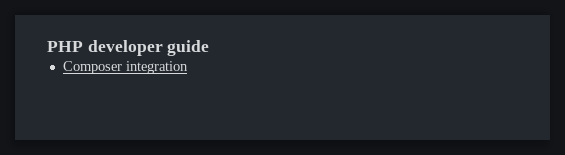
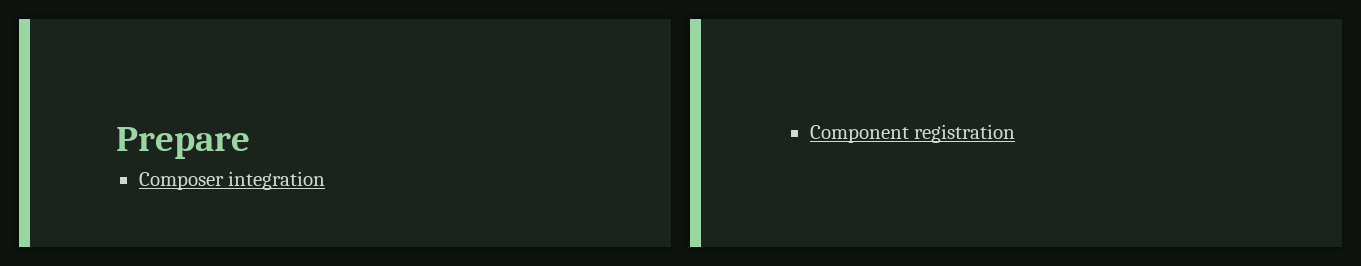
- PHP developer guide
+ Prepare
+ Component registration

